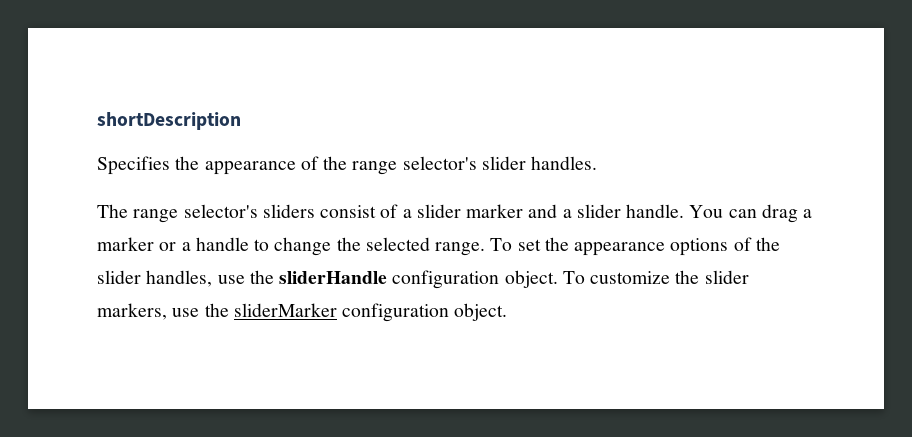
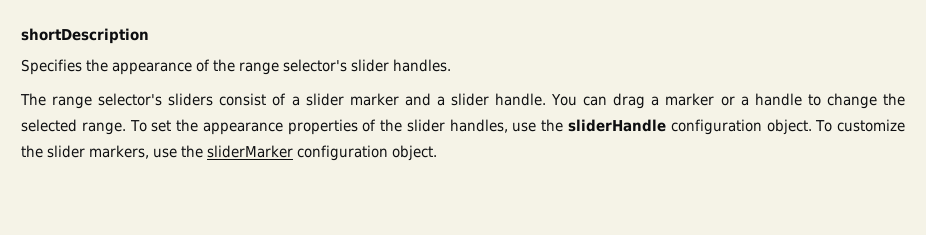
- To set the appearance options of the slider handles, use the sliderHandle configuration object.
+ To set the appearance properties of the slider handles, use the sliderHandle configuration object.

